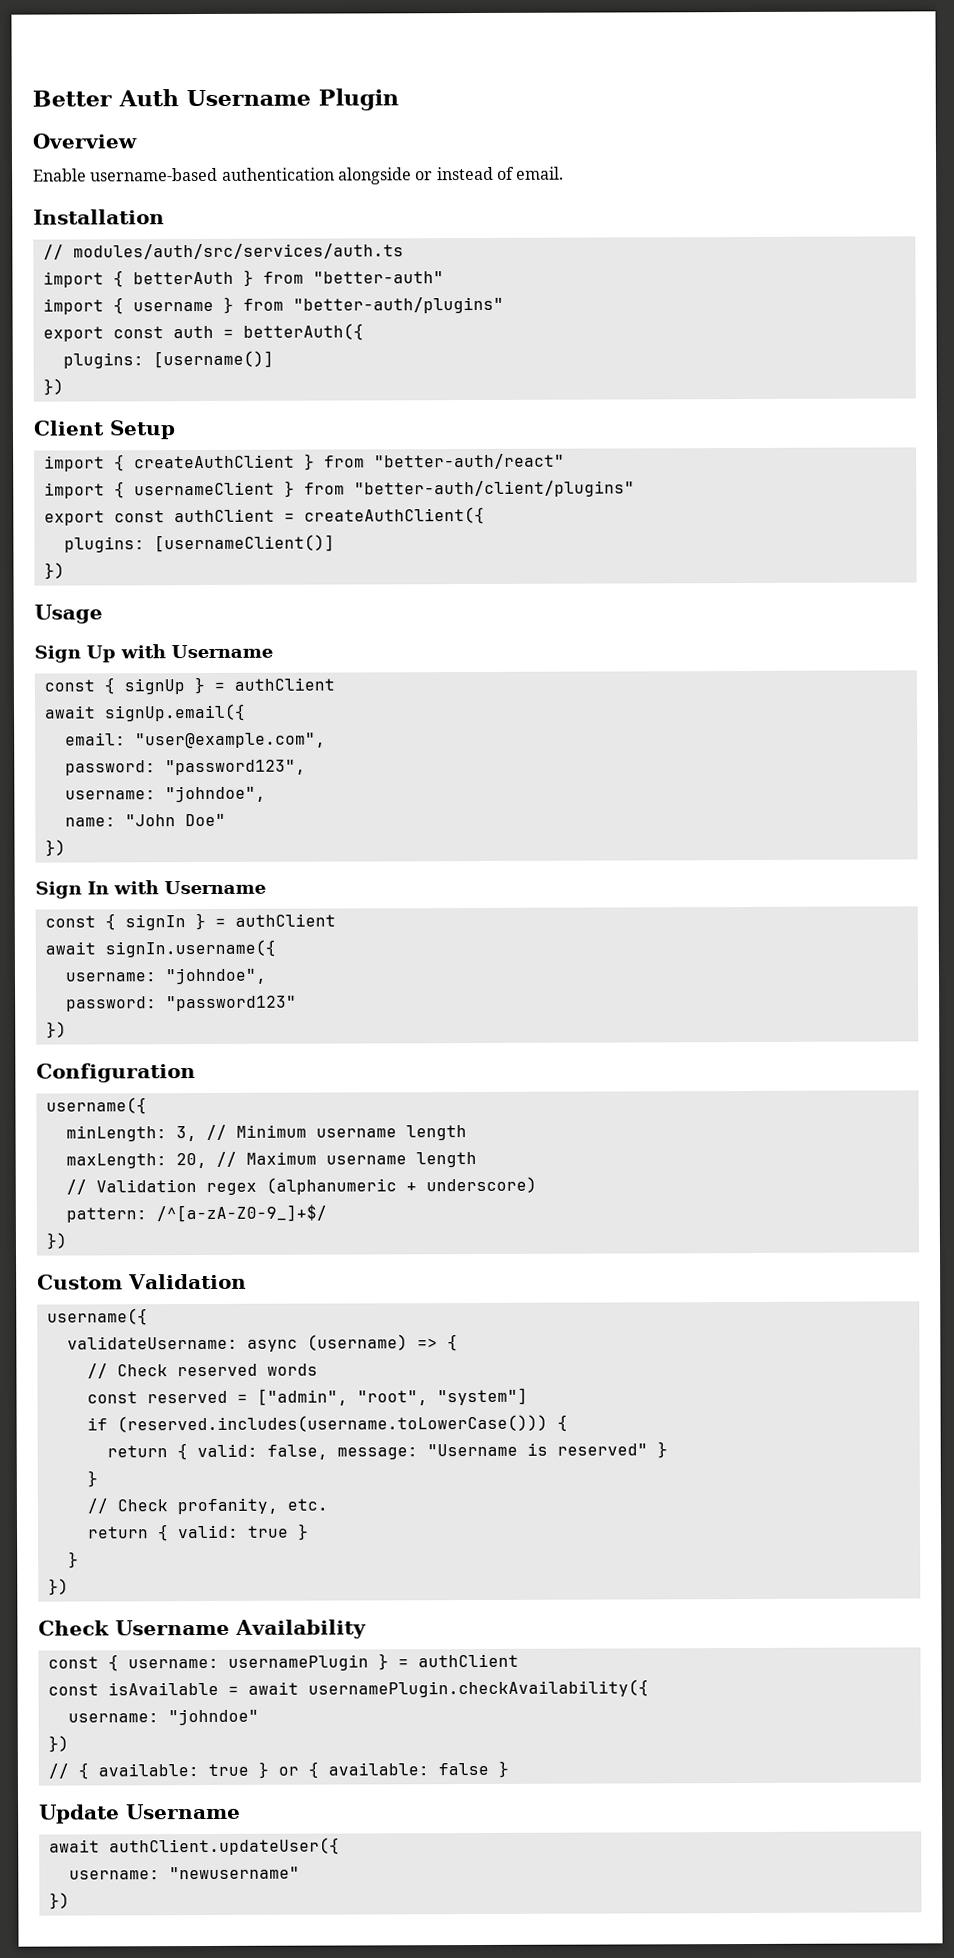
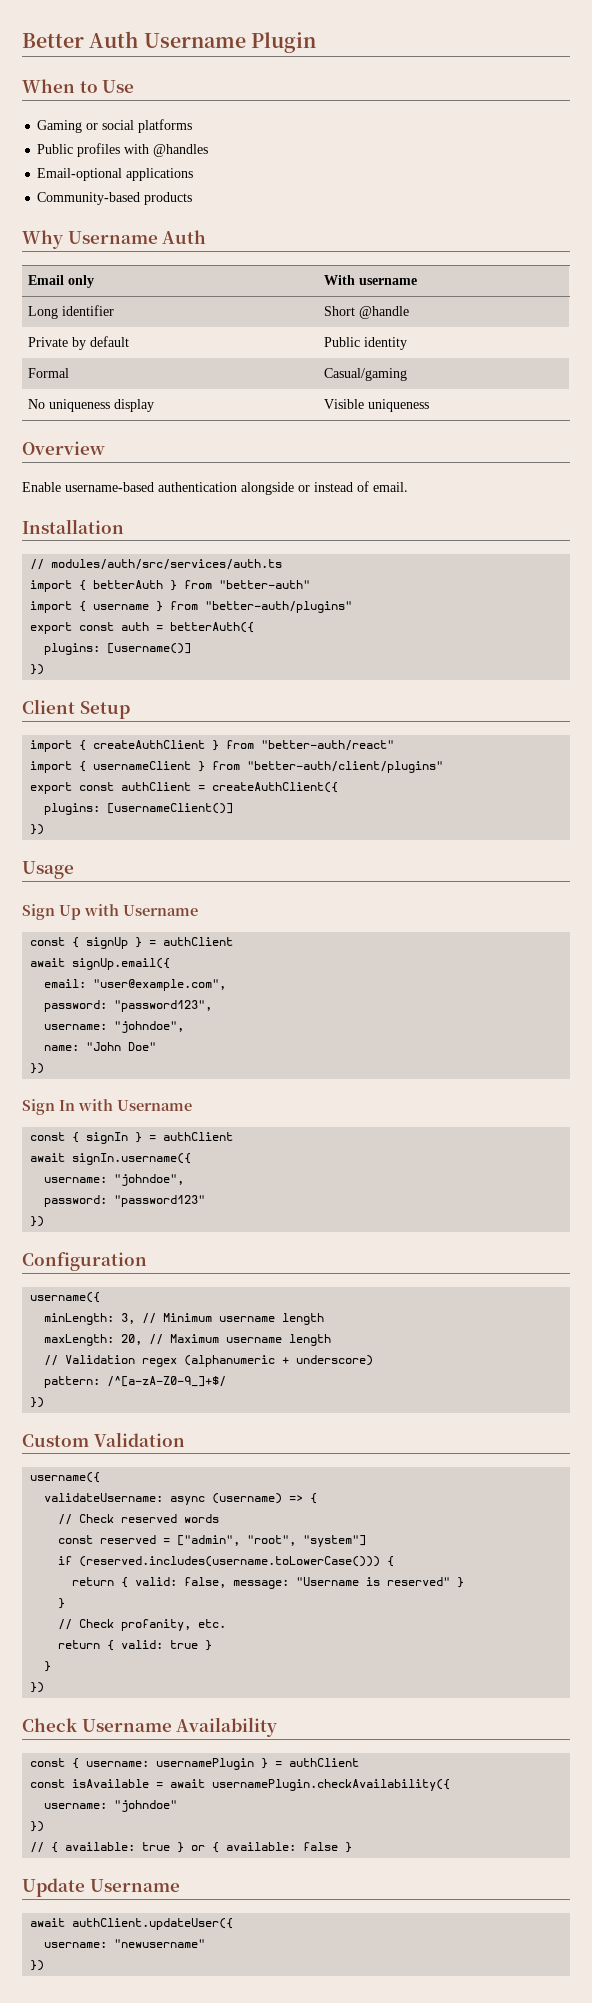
+ When to Use
+ Gaming or social platforms
+ Public profiles with @handles
+ Email-optional applications
+ Community-based products
+ Why Username Auth
+ Email only | With username
+ Long identifier | Short @handle
+ Private by default | Public identity
+ Formal | Casual/gaming
+ No uniqueness display | Visible uniqueness

